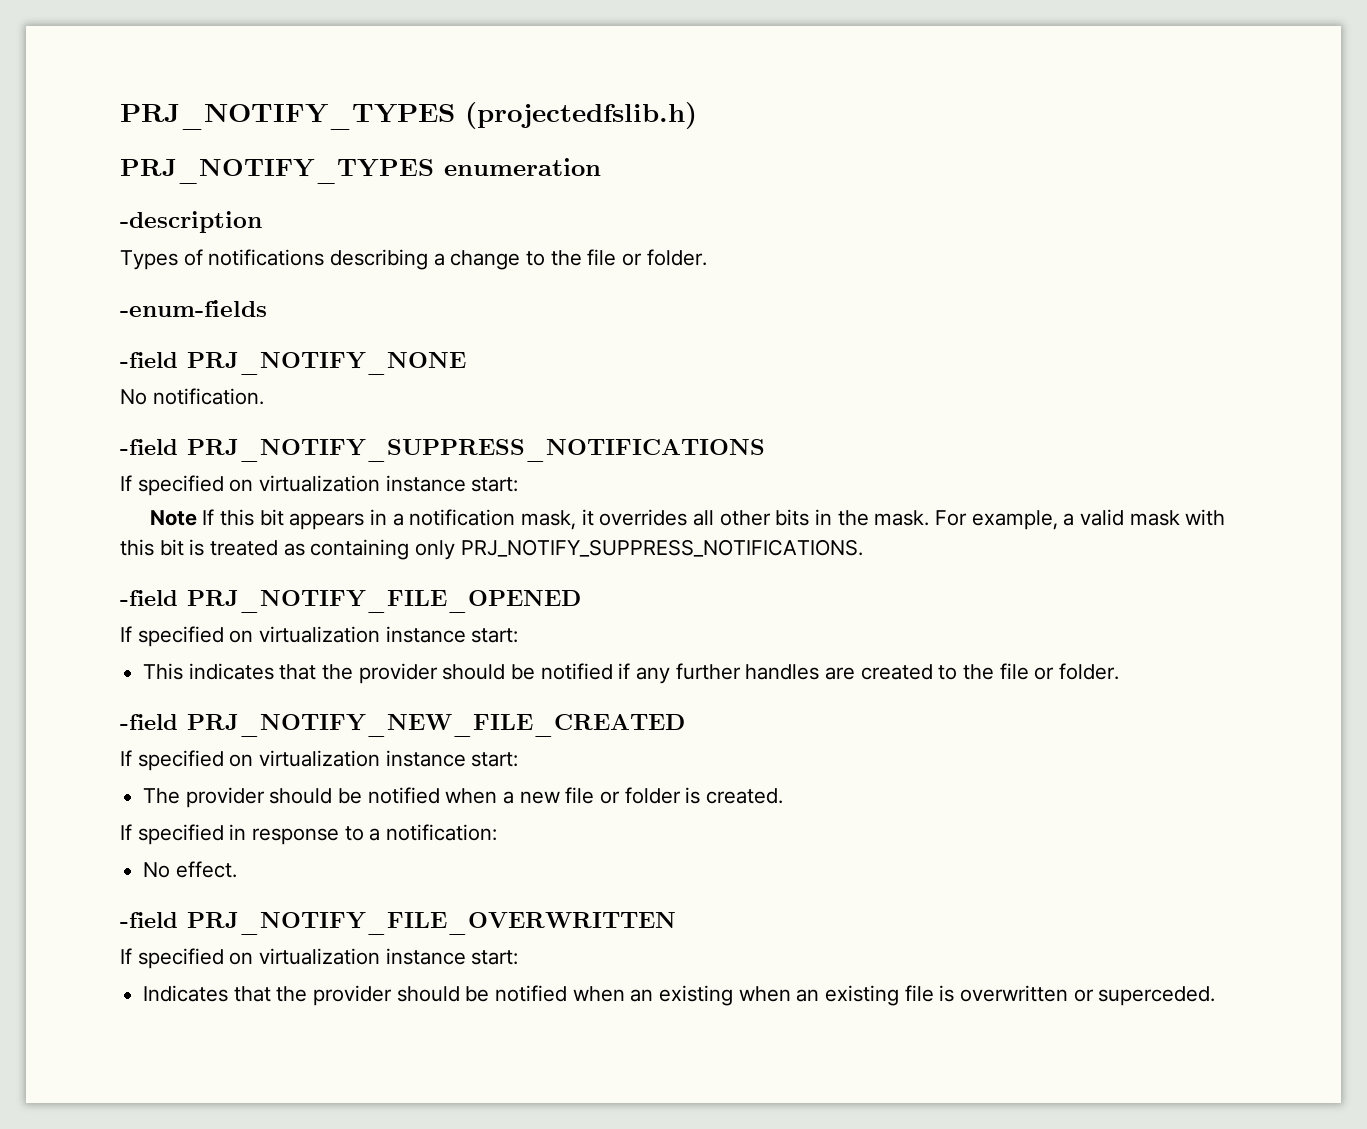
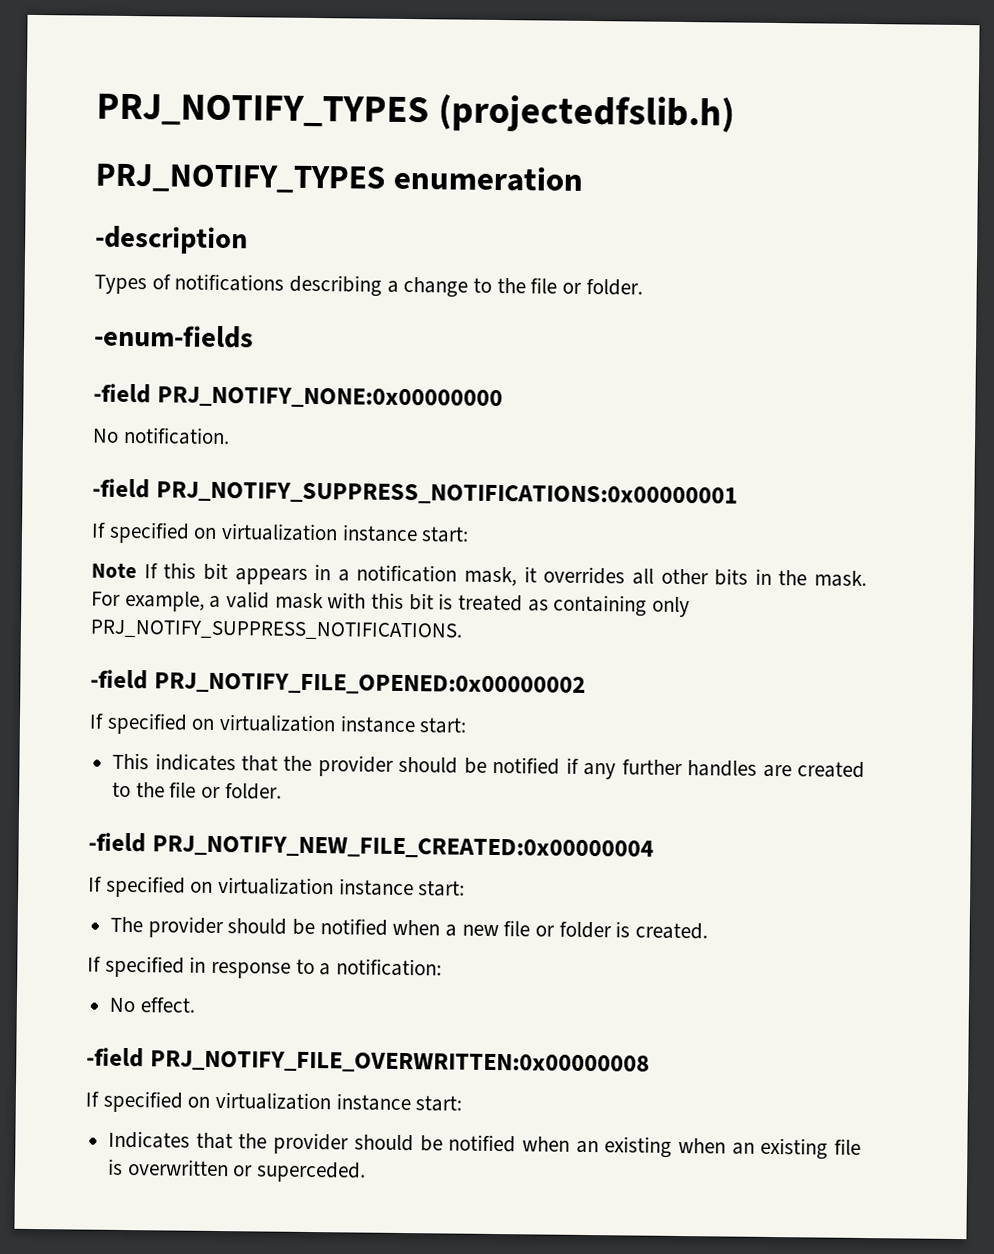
- -field PRJ_NOTIFY_NONE
+ -field PRJ_NOTIFY_NONE:0x00000000
- -field PRJ_NOTIFY_SUPPRESS_NOTIFICATIONS
+ -field PRJ_NOTIFY_SUPPRESS_NOTIFICATIONS:0x00000001
- -field PRJ_NOTIFY_FILE_OPENED
+ -field PRJ_NOTIFY_FILE_OPENED:0x00000002
- -field PRJ_NOTIFY_NEW_FILE_CREATED
+ -field PRJ_NOTIFY_NEW_FILE_CREATED:0x00000004
- -field PRJ_NOTIFY_FILE_OVERWRITTEN
+ -field PRJ_NOTIFY_FILE_OVERWRITTEN:0x00000008

